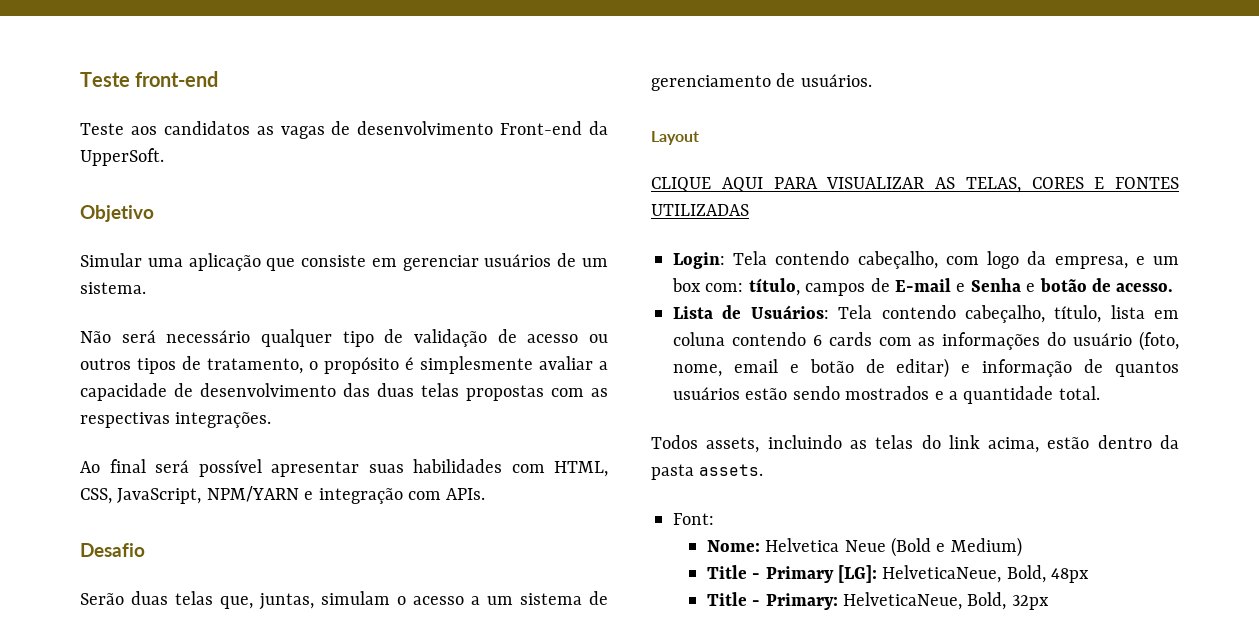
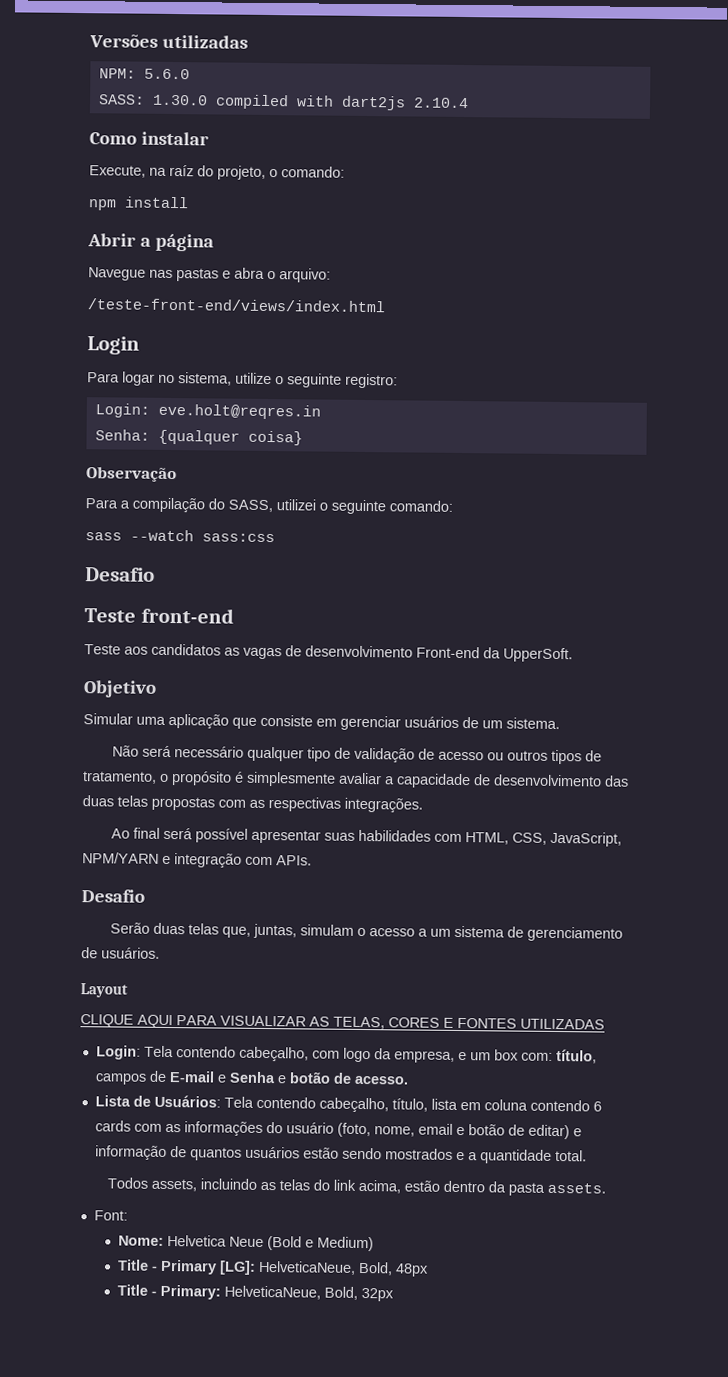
+ Versões utilizadas
+ NPM: 5.6.0
+ SASS: 1.30.0 compiled with dart2js 2.10.4
+ Como instalar
+ Execute, na raíz do projeto, o comando:
+ npm install
+ Abrir a página
+ Navegue nas pastas e abra o arquivo:
+ /teste-front-end/views/index.html
+ Login
+ Para logar no sistema, utilize o seguinte registro:
+ Login: eve.holt@reqres.in
+ Senha: {qualquer coisa}
+ Observação
+ Para a compilação do SASS, utilizei o seguinte comando:
+ sass --watch sass:css
+ Desafio

